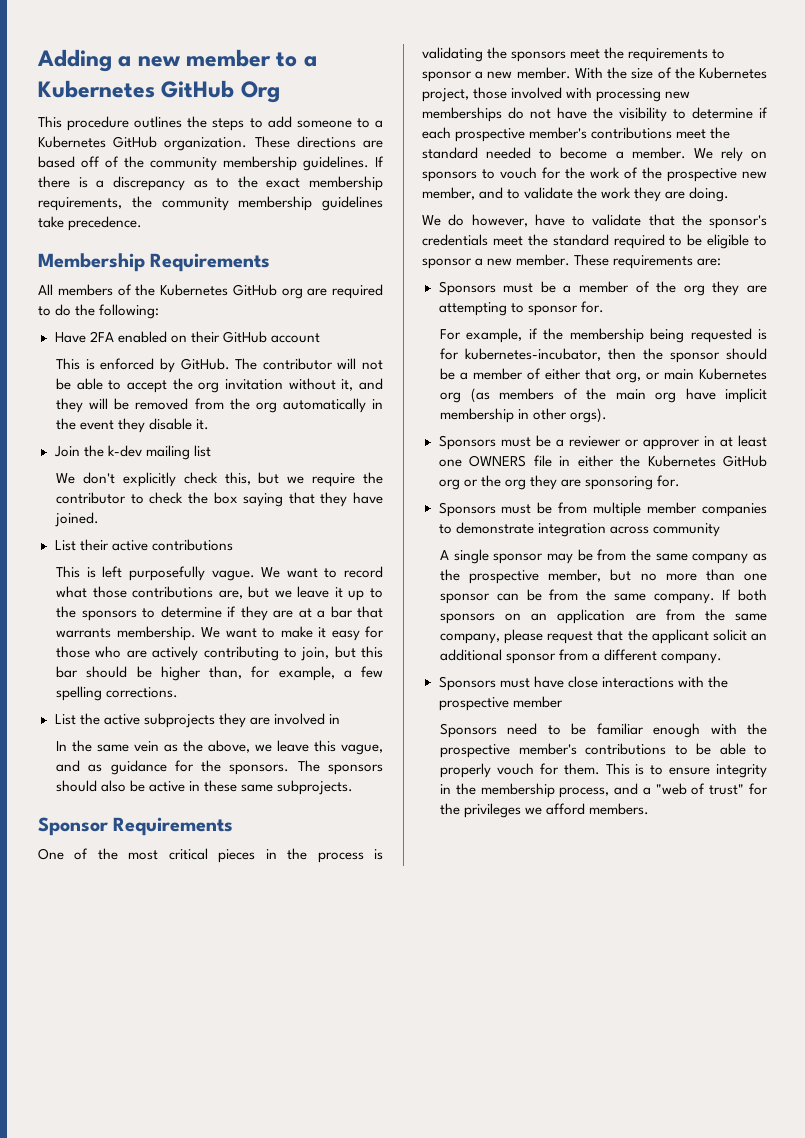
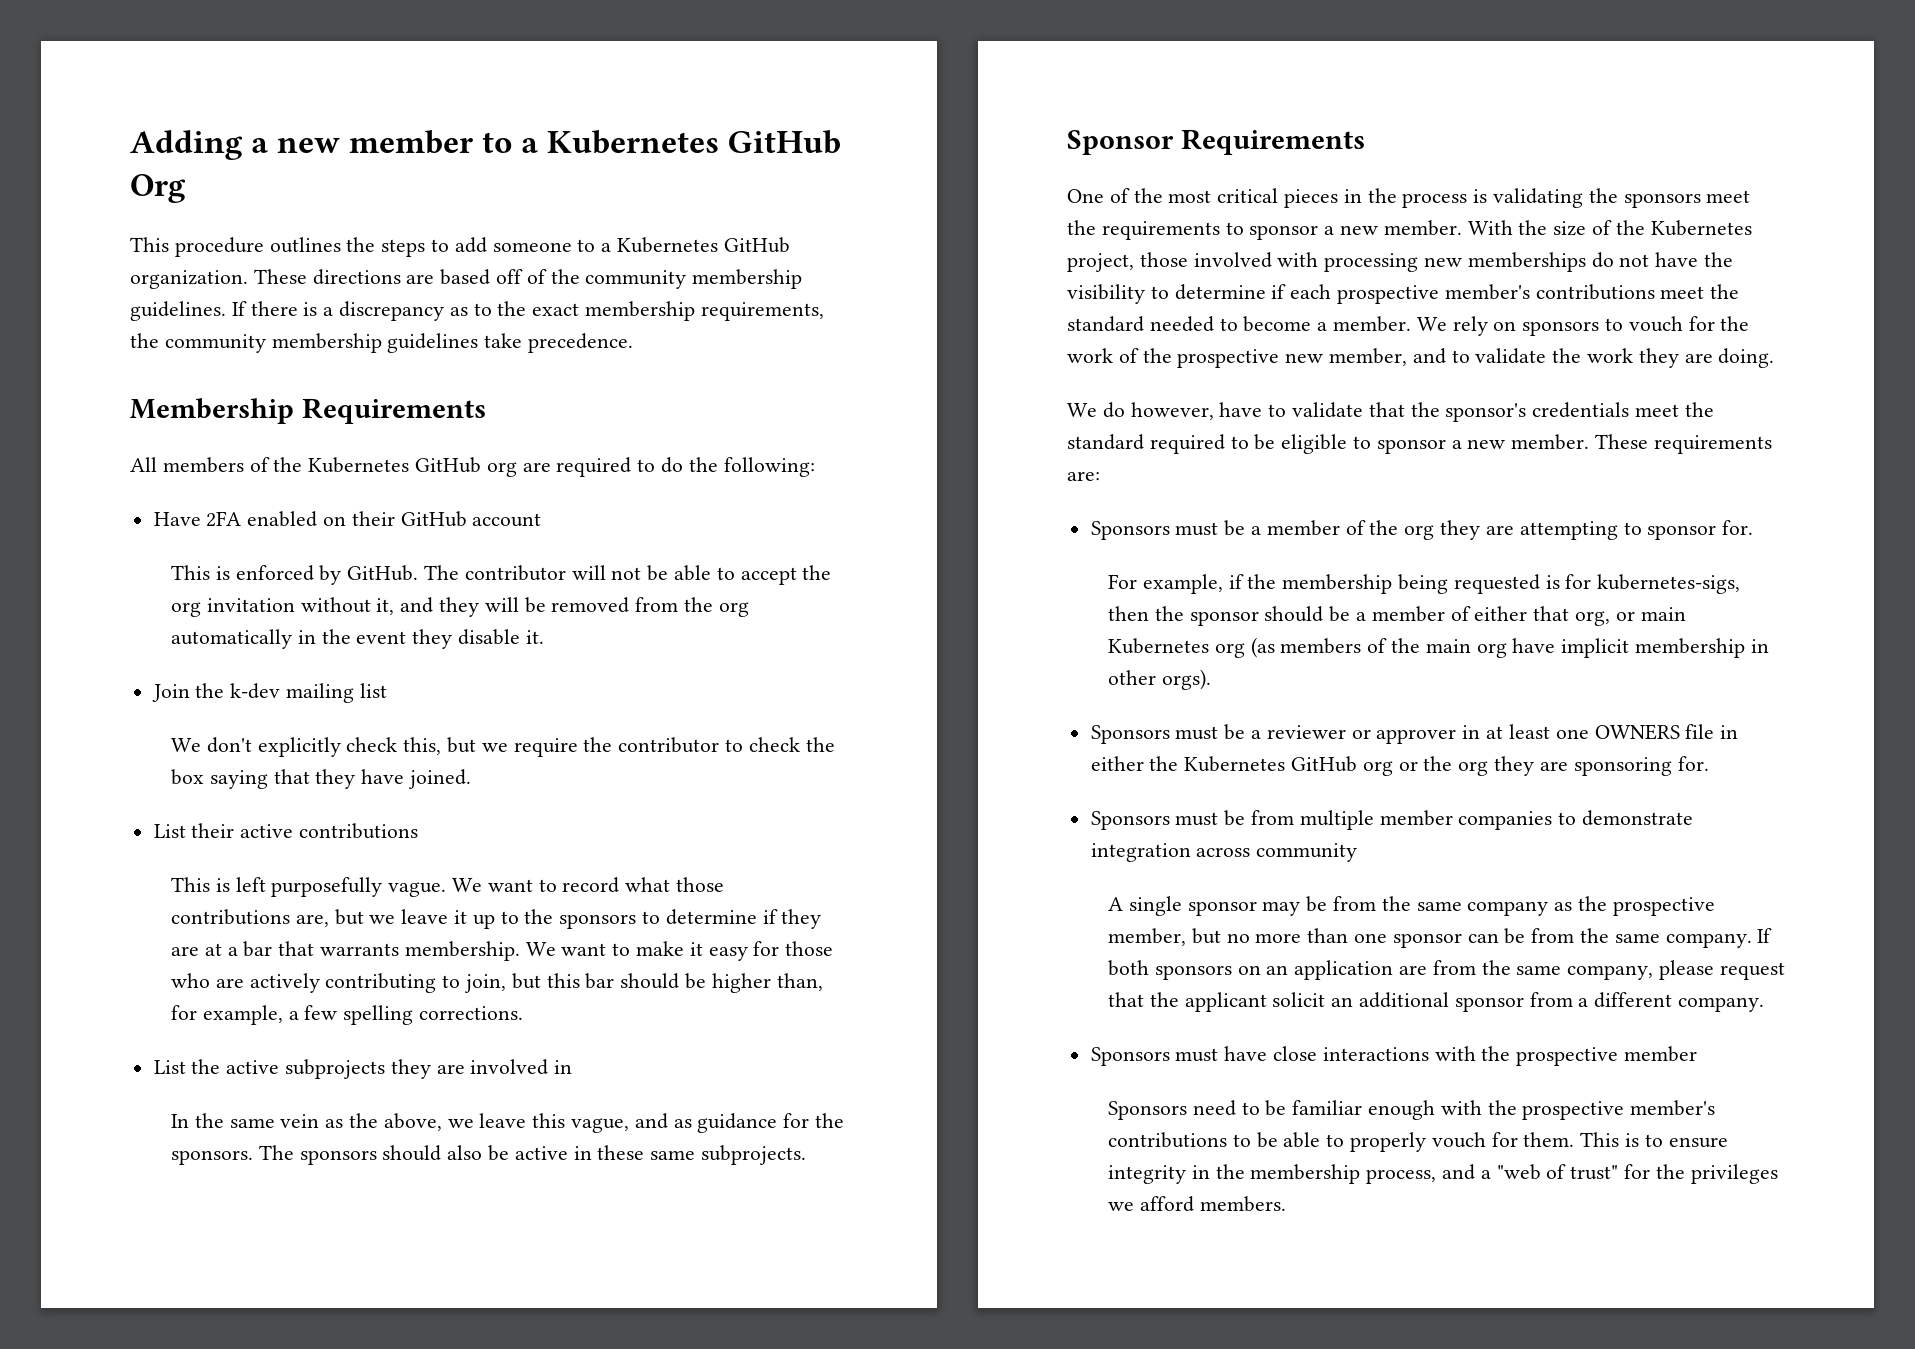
- For example, if the membership being requested is for kubernetes-incubator, then the sponsor should be a member of either that org, or main Kubernetes org (as members of the main org have implicit membership in other orgs).
+ For example, if the membership being requested is for kubernetes-sigs, then the sponsor should be a member of either that org, or main Kubernetes org (as members of the main org have implicit membership in other orgs).

